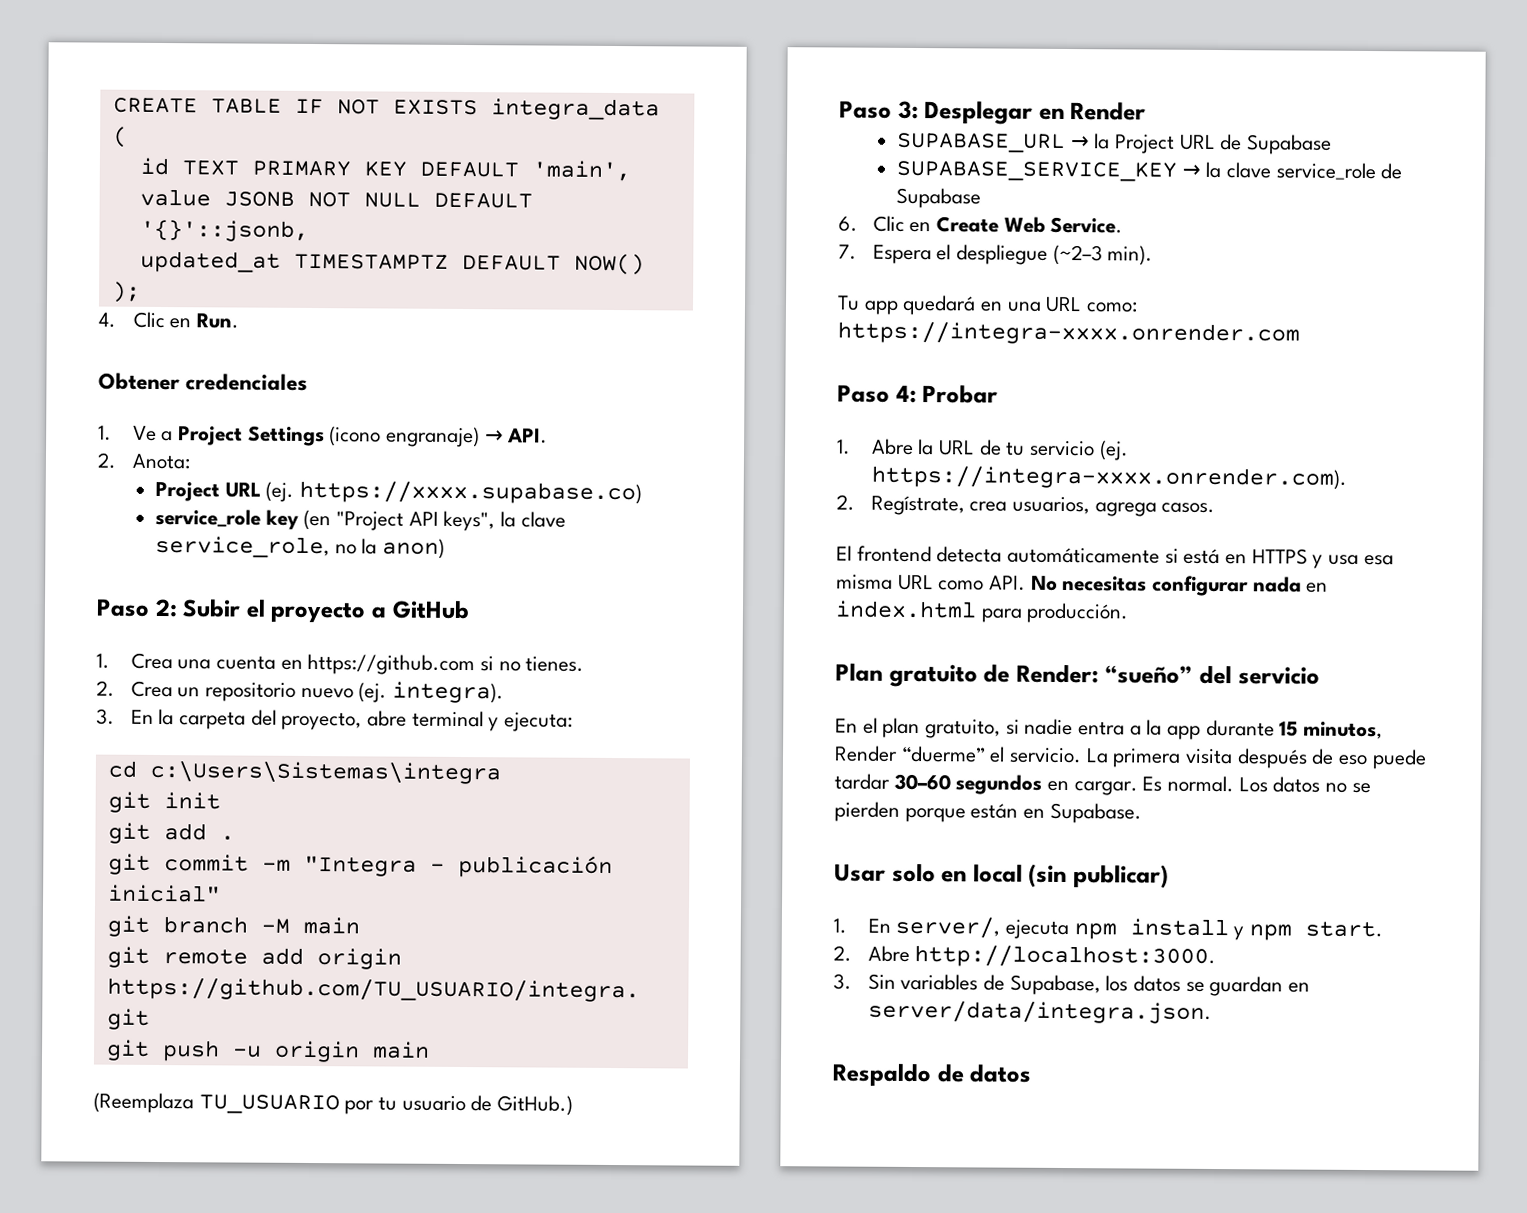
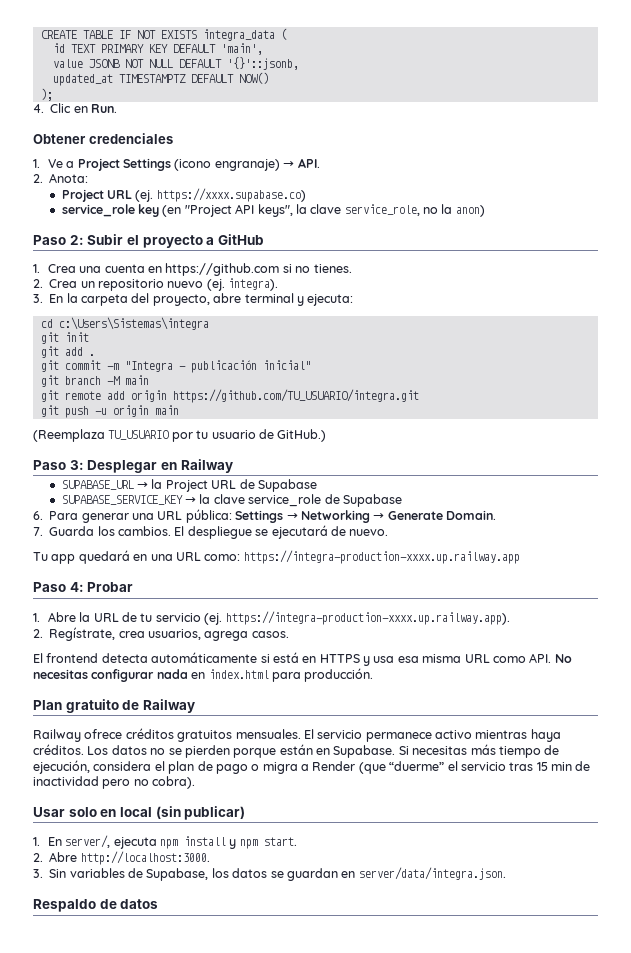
- Paso 3: Desplegar en Render
+ Paso 3: Desplegar en Railway
- 6. Clic en Create Web Service.
- 7. Espera el despliegue (~2–3 min).
+ 6. Para generar una URL pública: Settings → Networking → Generate Domain.
+ 7. Guarda los cambios. El despliegue se ejecutará de nuevo.
- Tu app quedará en una URL como: https://integra-xxxx.onrender.com
+ Tu app quedará en una URL como: https://integra-production-xxxx.up.railway.app
- 1. Abre la URL de tu servicio (ej. https://integra-xxxx.onrender.com).
+ 1. Abre la URL de tu servicio (ej. https://integra-production-xxxx.up.railway.app).
- Plan gratuito de Render: “sueño” del servicio
- En el plan gratuito, si nadie entra a la app durante 15 minutos, Render “duerme” el servicio. La primera visita después de eso puede tardar 30–60 segundos en cargar. Es normal.
+ Plan gratuito de Railway
+ Railway ofrece créditos gratuitos mensuales. El servicio permanece activo mientras haya créditos.
+ Si necesitas más tiempo de ejecución, considera el plan de pago o migra a Render (que “duerme” el servicio tras 15 min de inactividad pero no cobra).

